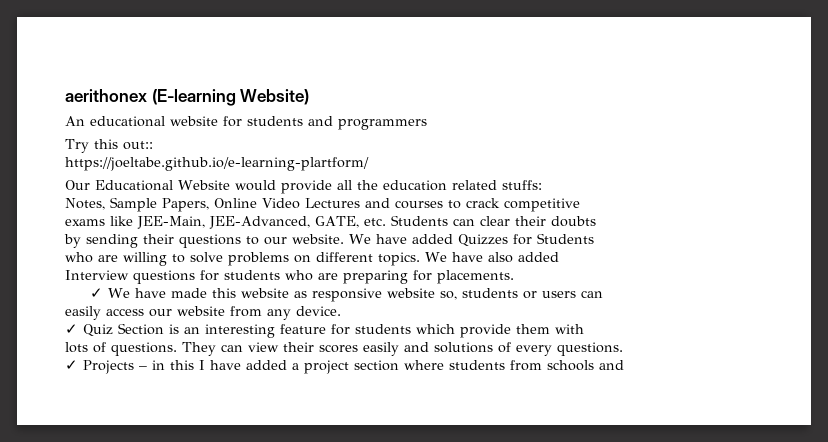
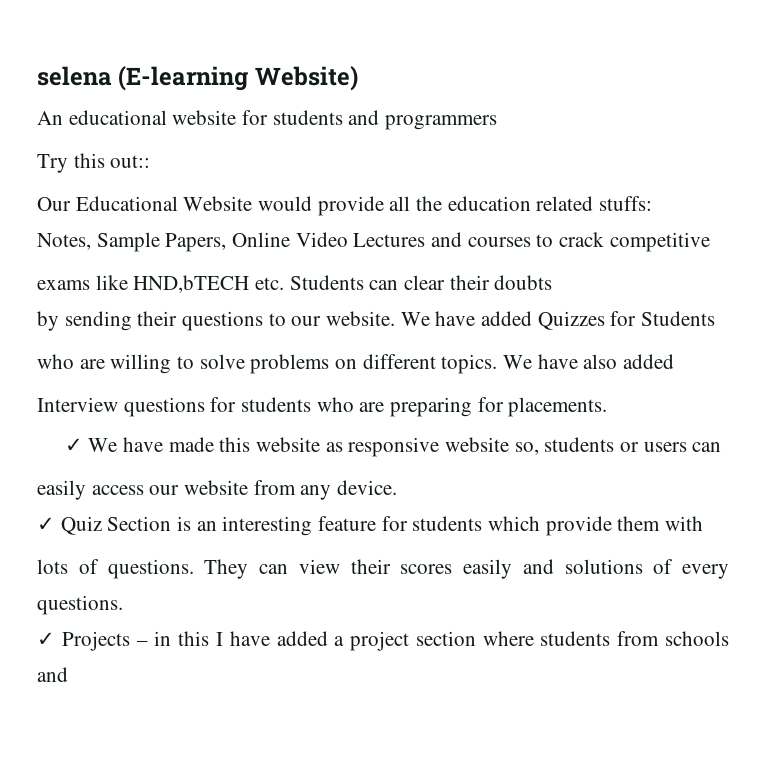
- aerithonex (E-learning Website)
+ selena (E-learning Website)
- https://joeltabe.github.io/e-learning-plartform/
- exams like JEE-Main, JEE-Advanced, GATE, etc. Students can clear their doubts
+ exams like HND,bTECH etc. Students can clear their doubts

